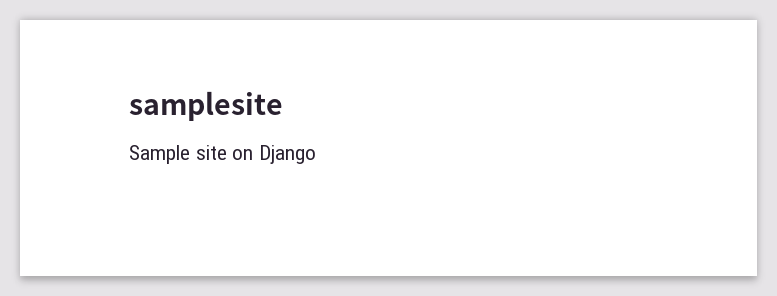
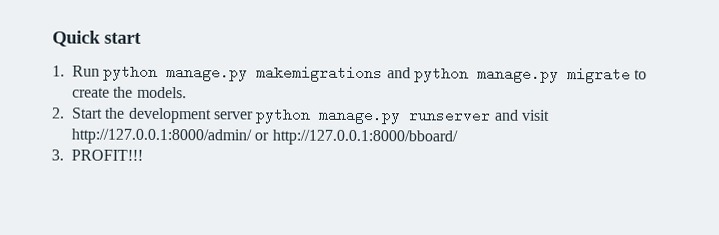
- samplesite
- Sample site on Django
+ Quick start
+ 1. Run python manage.py makemigrations and python manage.py migrate to create the models.
+ 2. Start the development server python manage.py runserver and visit http://127.0.0.1:8000/admin/ or http://127.0.0.1:8000/bboard/
+ 3. PROFIT!!!

